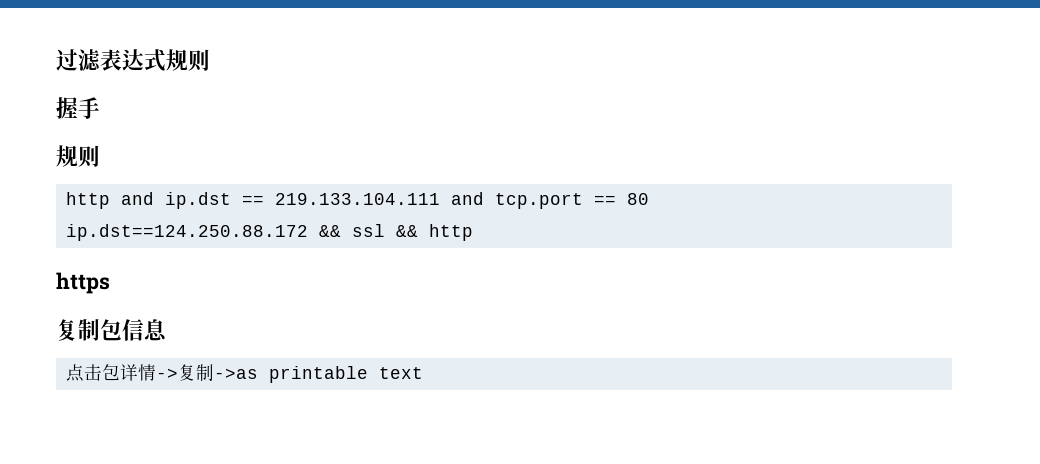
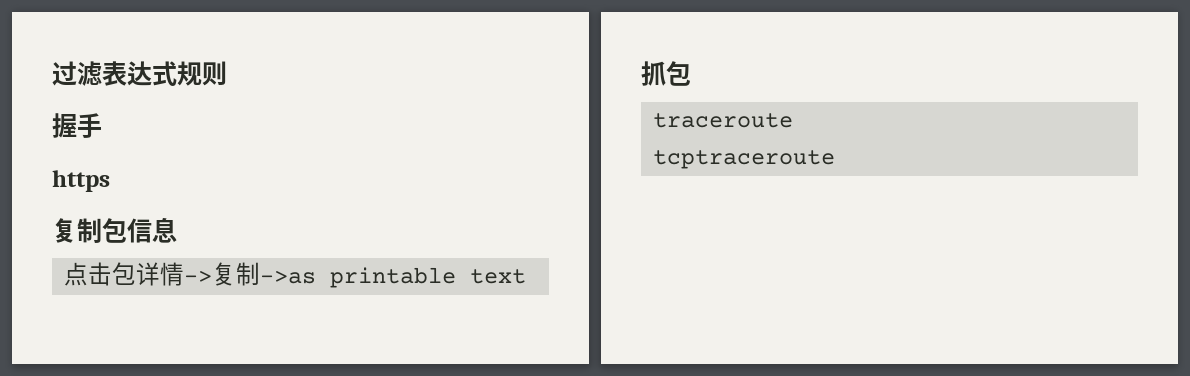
  握手
- 规则
- http and ip.dst == 219.133.104.111 and tcp.port == 80
- ip.dst==124.250.88.172 && ssl && http
+ 抓包
+ traceroute
+ tcptraceroute

